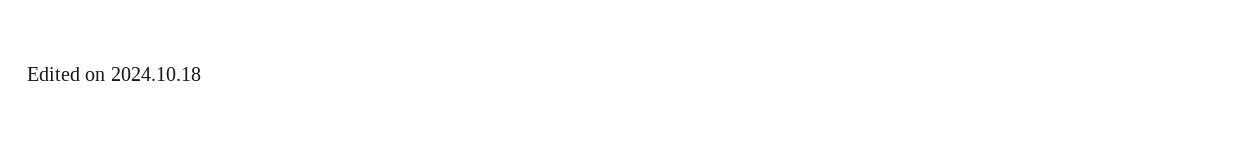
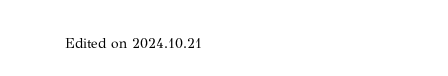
- Edited on 2024.10.18
+ Edited on 2024.10.21

